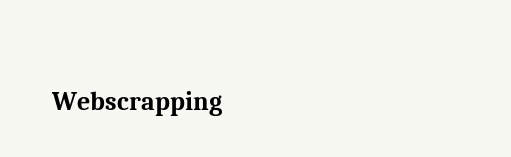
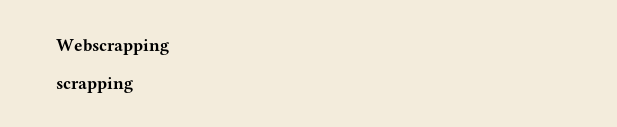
+ scrapping

